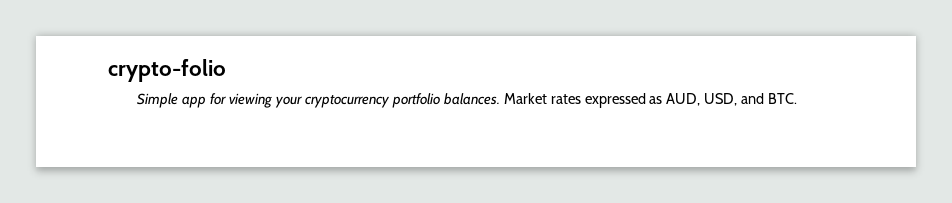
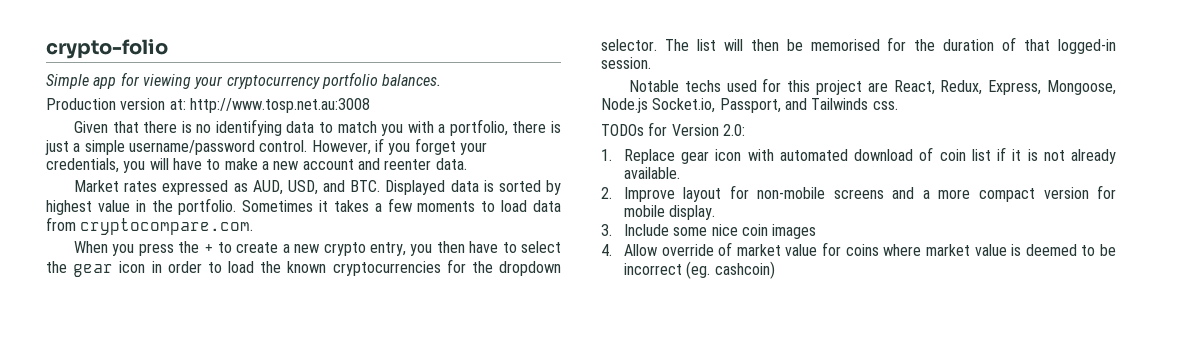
- Simple app for viewing your cryptocurrency portfolio balances. Market rates expressed as AUD, USD, and BTC.
+ Simple app for viewing your cryptocurrency portfolio balances.
+ Production version at: http://www.tosp.net.au:3008
+ Given that there is no identifying data to match you with a portfolio, there is just a simple username/password control. However, if you forget your credentials, you will have to make a new account and reenter data.
+ Market rates expressed as AUD, USD, and BTC. Displayed data is sorted by highest value in the portfolio. Sometimes it takes a few moments to load data from cryptocompare.com.
+ When you press the + to create a new crypto entry, you then have to select the gear icon in order to load the known cryptocurrencies for the dropdown selector. The list will then be memorised for the duration of that logged-in session.
+ Notable techs used for this project are React, Redux, Express, Mongoose, Node.js Socket.io, Passport, and Tailwinds css.
+ TODOs for Version 2.0:
+ 1. Replace gear icon with automated download of coin list if it is not already available.
+ 2. Improve layout for non-mobile screens and a more compact version for mobile display.
+ 3. Include some nice coin images
+ 4. Allow override of market value for coins where market value is deemed to be incorrect (eg. cashcoin)

